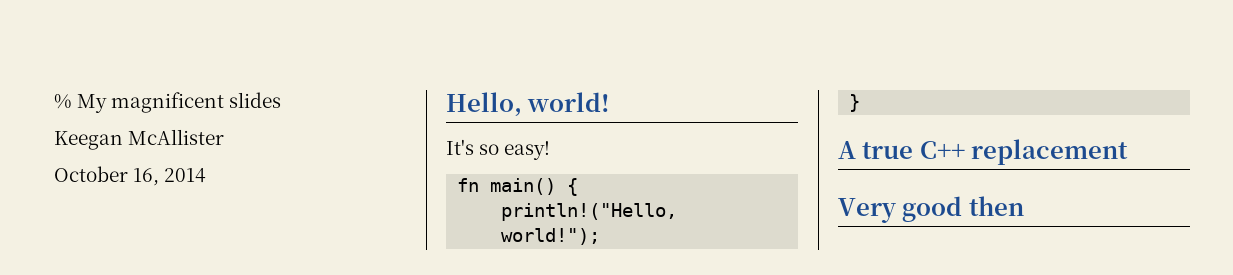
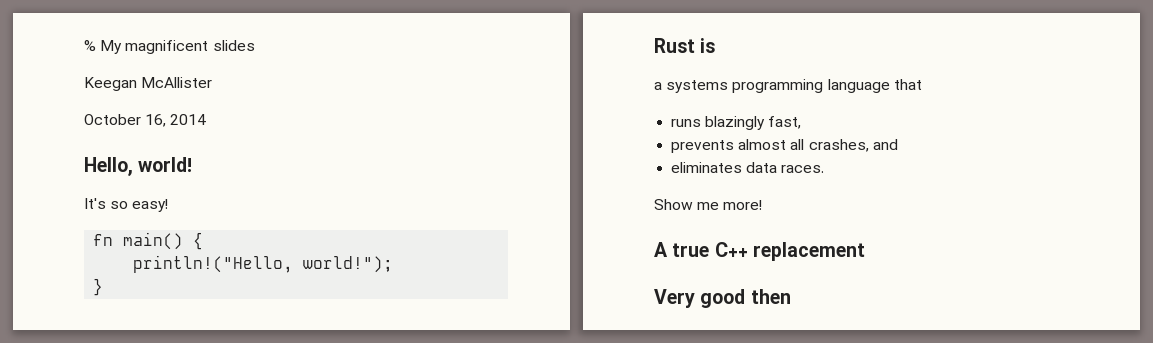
+ Rust is
+ a systems programming language that
+ runs blazingly fast,
+ prevents almost all crashes, and
+ eliminates data races.
+ Show me more!

